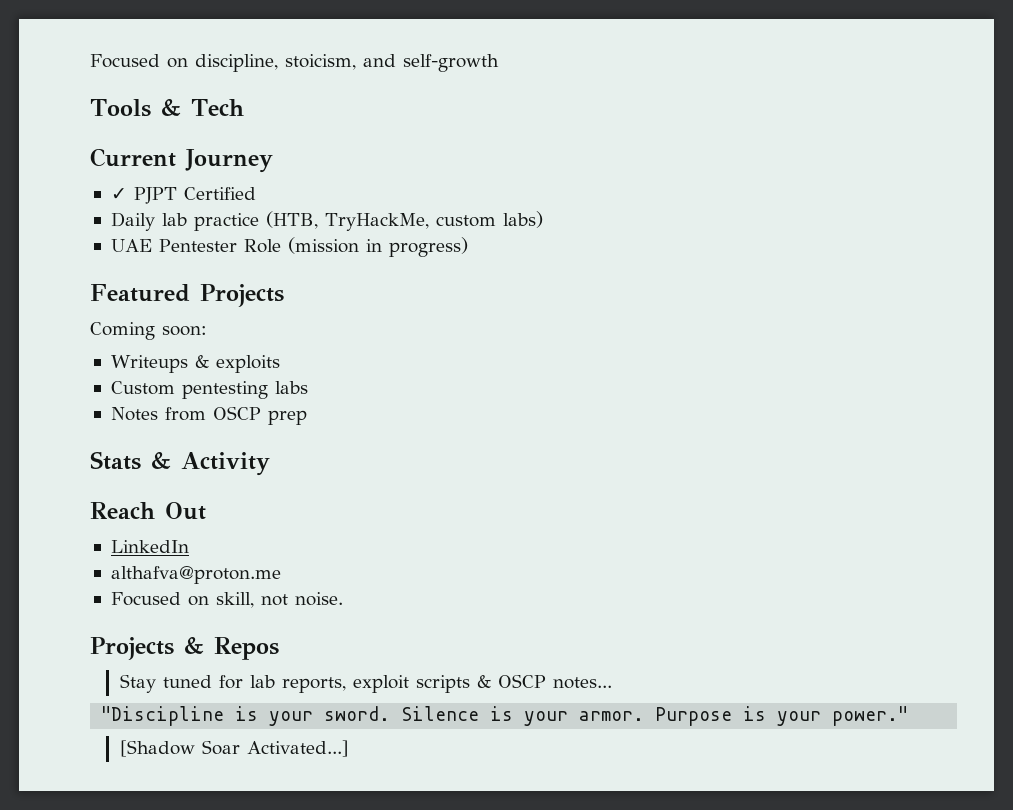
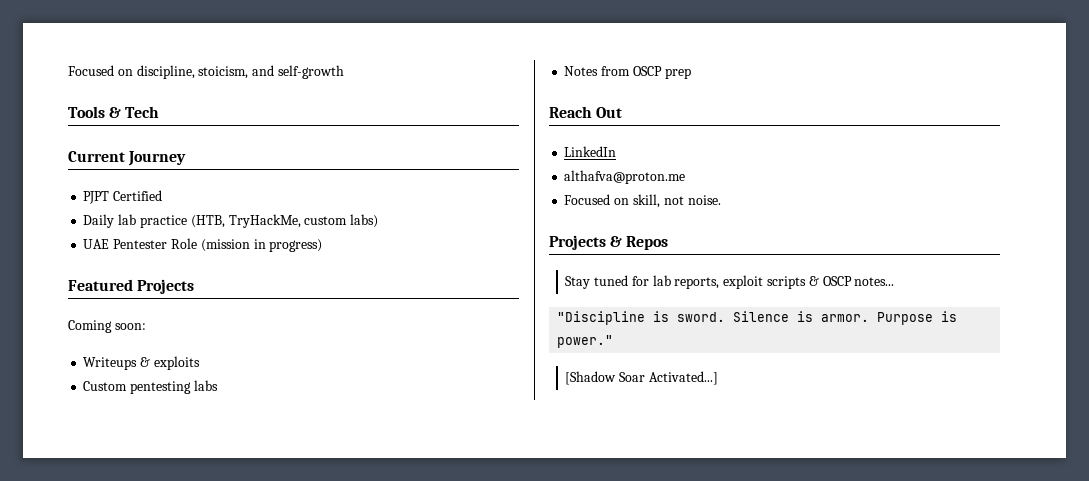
- ✓ PJPT Certified
+ PJPT Certified
- Stats & Activity
- "Discipline is your sword.
+ "Discipline is sword.
- Silence is your armor.
+ Silence is armor.
- Purpose is your power."
+ Purpose is power."

